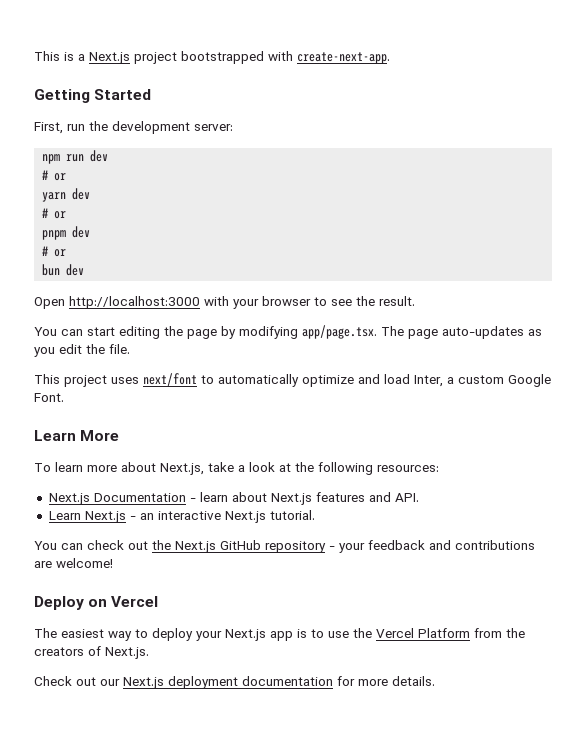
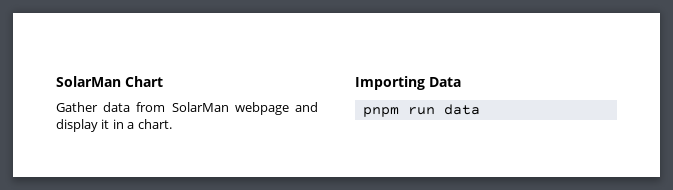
- This is a Next.js project bootstrapped with create-next-app.
- Getting Started
- First, run the development server:
- npm run dev
- # or
- yarn dev
- # or
- pnpm dev
- # or
- bun dev
- Open http://localhost:3000 with your browser to see the result.
- You can start editing the page by modifying app/page.tsx. The page auto-updates as you edit the file.
- This project uses next/font to automatically optimize and load Inter, a custom Google Font.
- Learn More
- To learn more about Next.js, take a look at the following resources:
- Next.js Documentation - learn about Next.js features and API.
- Learn Next.js - an interactive Next.js tutorial.
- You can check out the Next.js GitHub repository - your feedback and contributions are welcome!
- Deploy on Vercel
- The easiest way to deploy your Next.js app is to use the Vercel Platform from the creators of Next.js.
- Check out our Next.js deployment documentation for more details.
+ SolarMan Chart
+ Gather data from SolarMan webpage and display it in a chart.
+ Importing Data
+ pnpm run data

